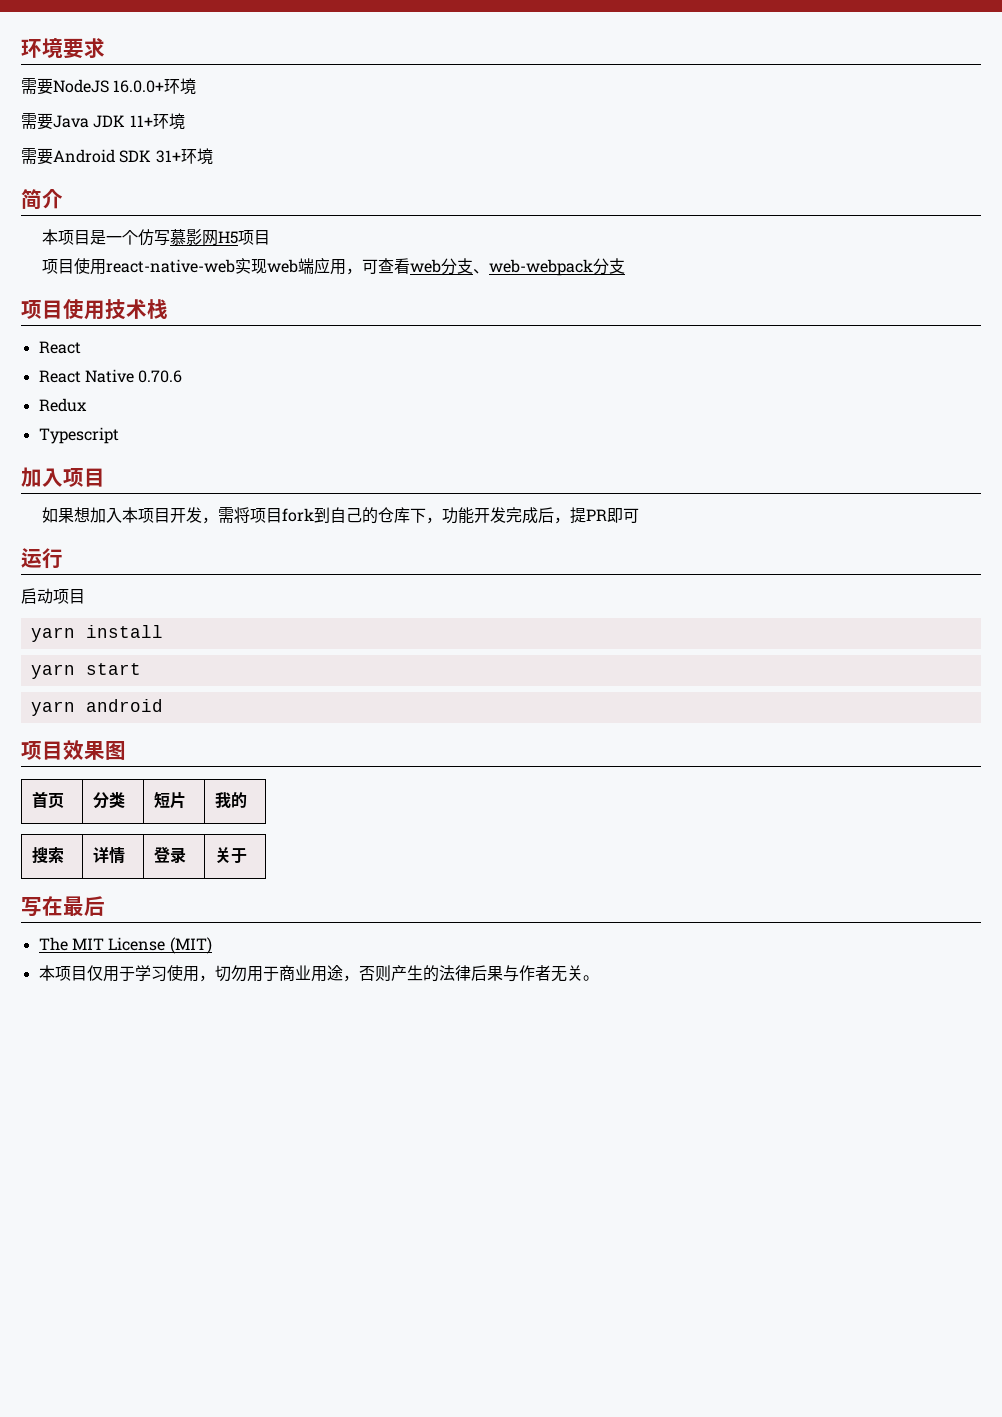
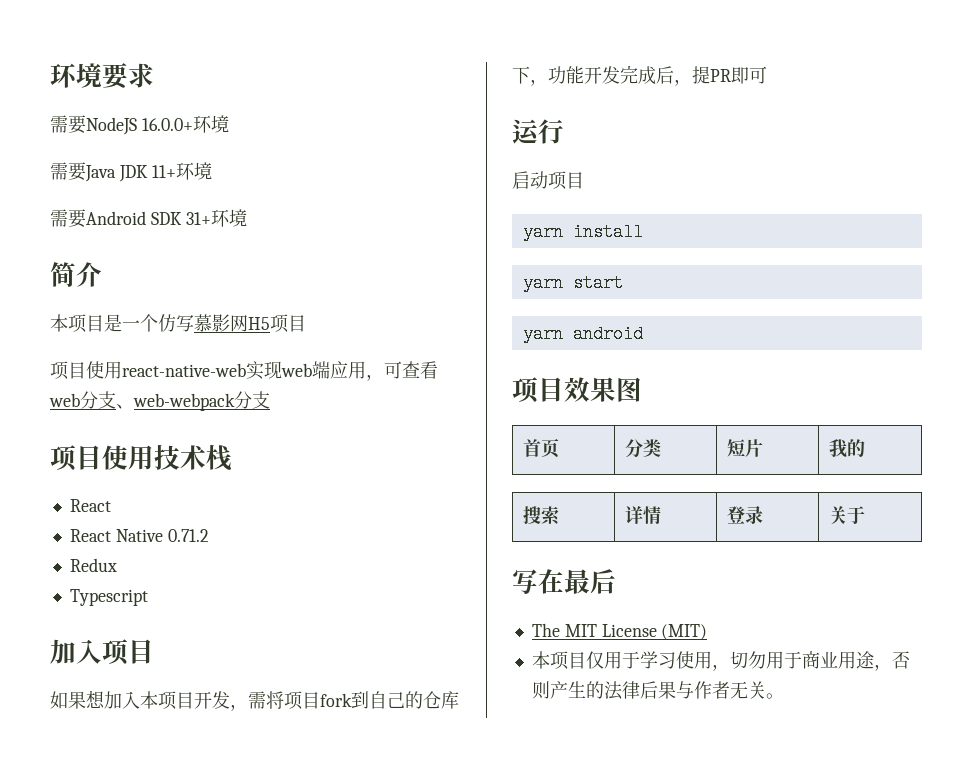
- React Native 0.70.6
+ React Native 0.71.2

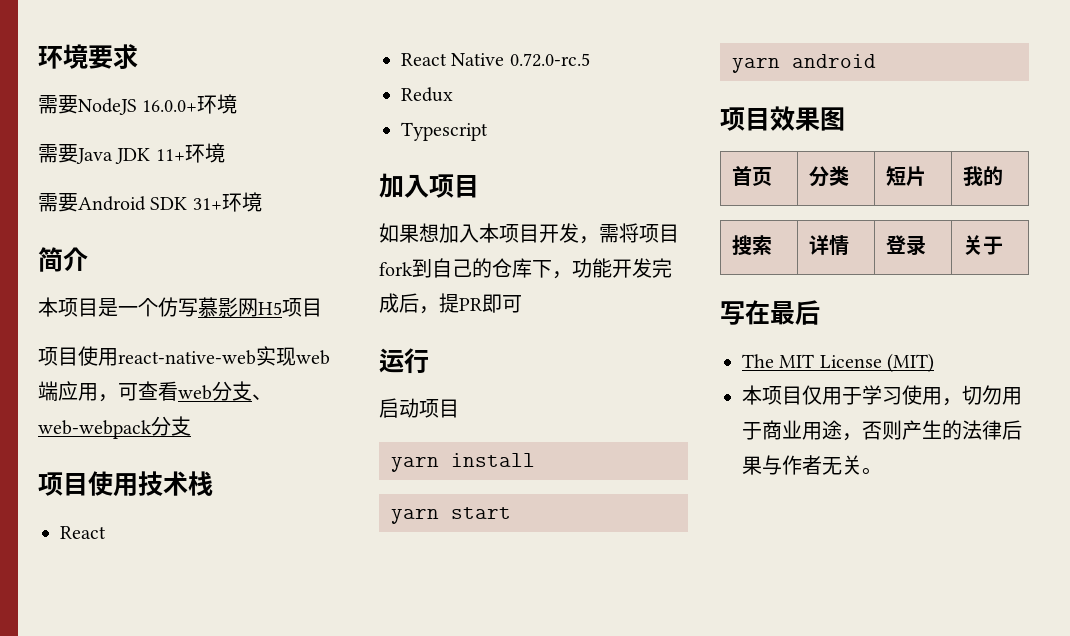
- React Native 0.71.2
+ React Native 0.72.0-rc.5

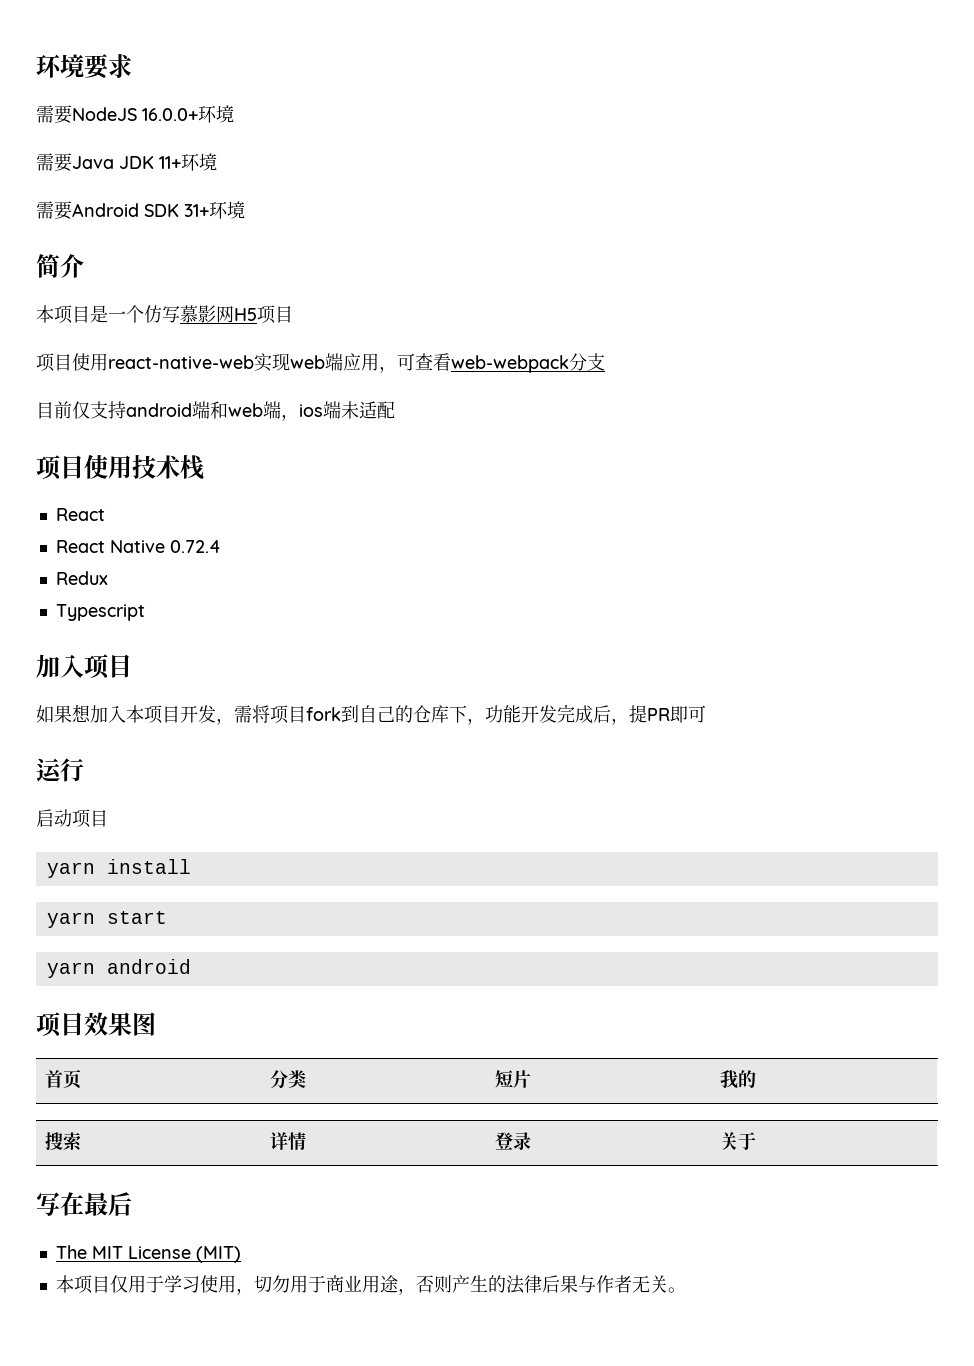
- 项目使用react-native-web实现web端应用，可查看web分支、web-webpack分支
+ 项目使用react-native-web实现web端应用，可查看web-webpack分支
+ 目前仅支持android端和web端，ios端未适配
- React Native 0.72.0-rc.5
+ React Native 0.72.4

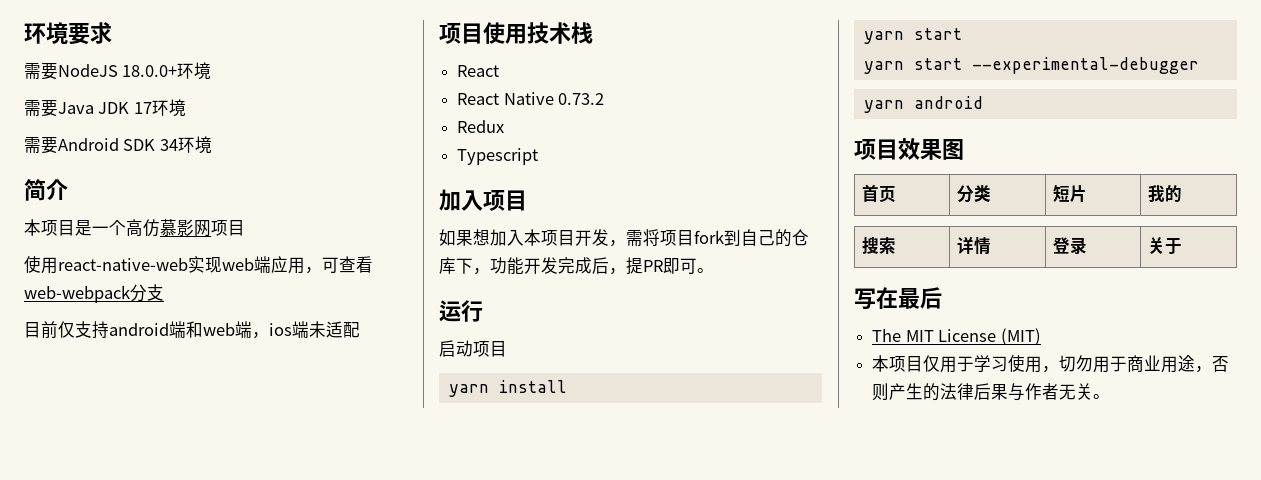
- 需要NodeJS 16.0.0+环境
+ 需要NodeJS 18.0.0+环境
- 需要Java JDK 11+环境
+ 需要Java JDK 17环境
- 需要Android SDK 31+环境
+ 需要Android SDK 34环境
- 本项目是一个仿写慕影网H5项目
- 项目使用react-native-web实现web端应用，可查看web-webpack分支
+ 本项目是一个高仿慕影网项目
+ 使用react-native-web实现web端应用，可查看web-webpack分支
- React Native 0.72.4
+ React Native 0.73.2
- 如果想加入本项目开发，需将项目fork到自己的仓库下，功能开发完成后，提PR即可
+ 如果想加入本项目开发，需将项目fork到自己的仓库下，功能开发完成后，提PR即可。
+ yarn start --experimental-debugger

